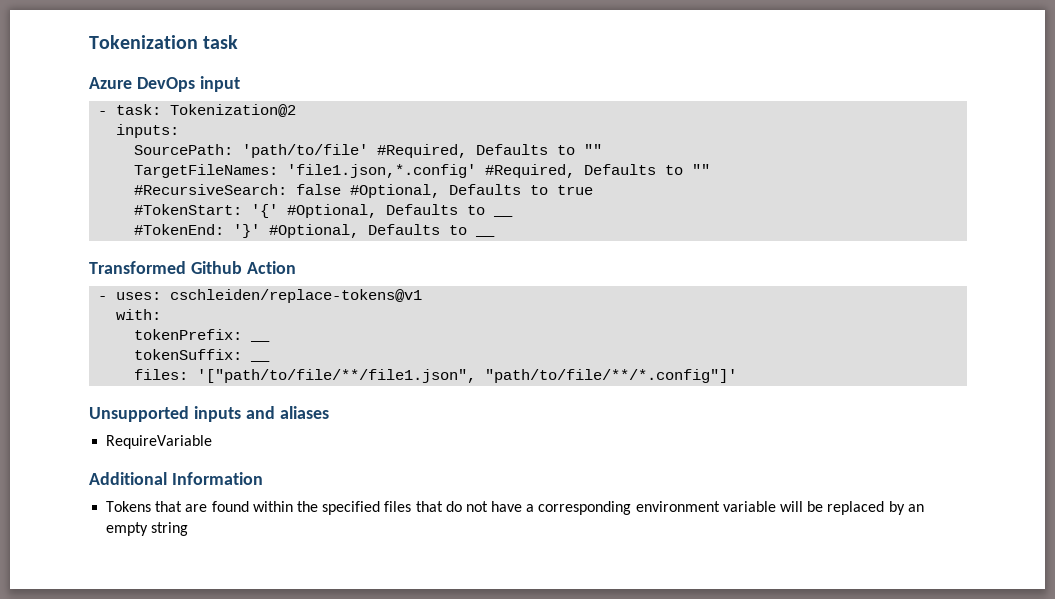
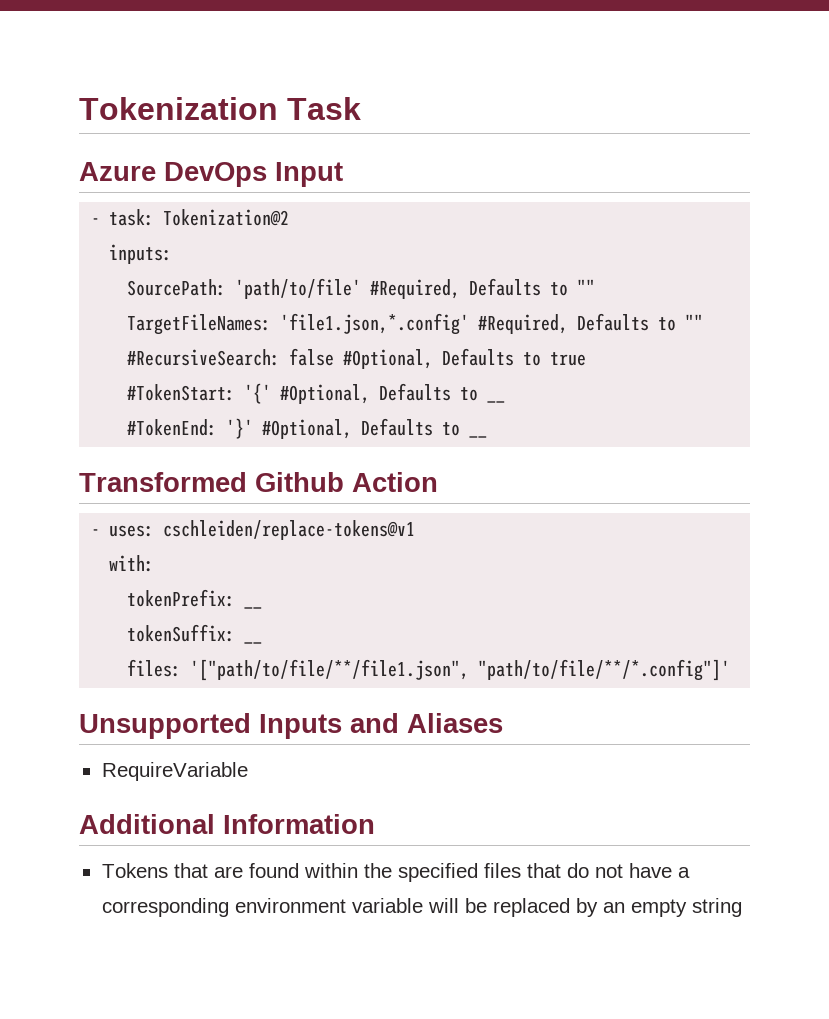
- Tokenization task
+ Tokenization Task
- Azure DevOps input
+ Azure DevOps Input
- Unsupported inputs and aliases
+ Unsupported Inputs and Aliases

